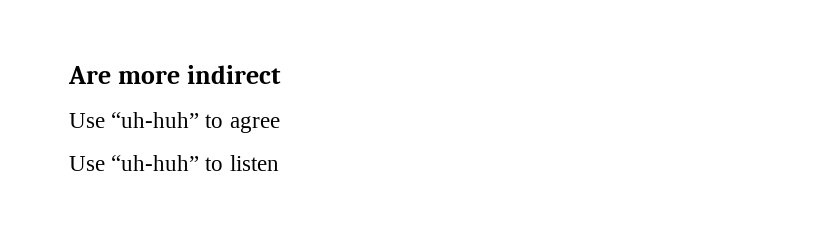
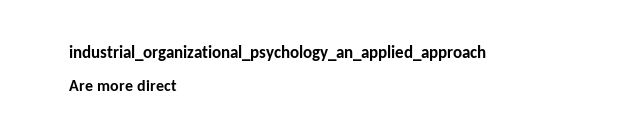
+ industrial_organizational_psychology_an_applied_approach
- Are more indirect
- Use “uh-huh” to agree
- Use “uh-huh” to listen
+ Are more direct

